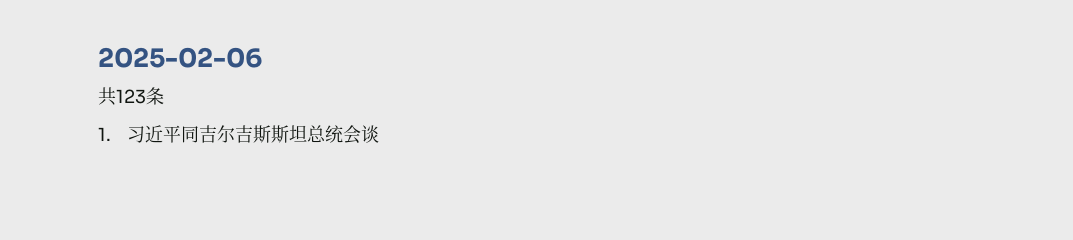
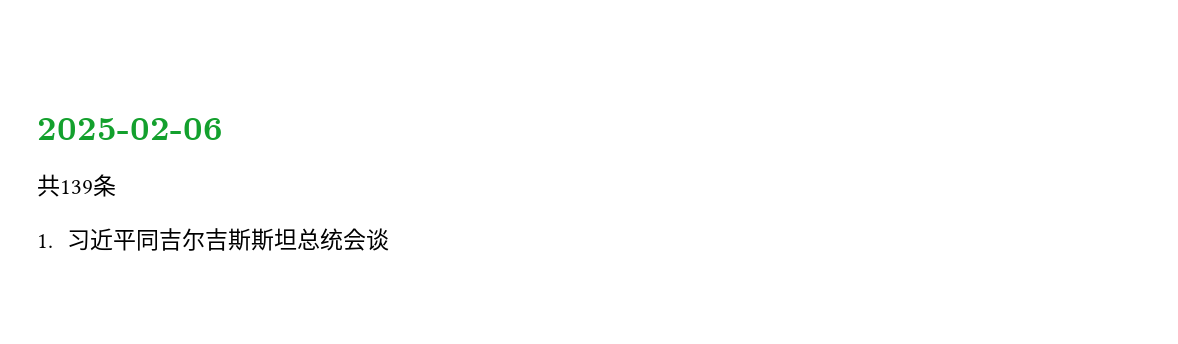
- 共123条
+ 共139条

